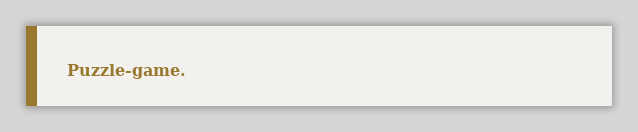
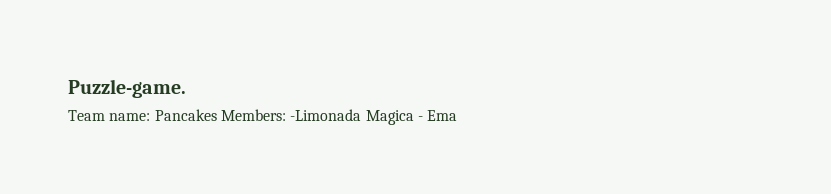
+ Team name: Pancakes Members: -Limonada Magica - Ema

